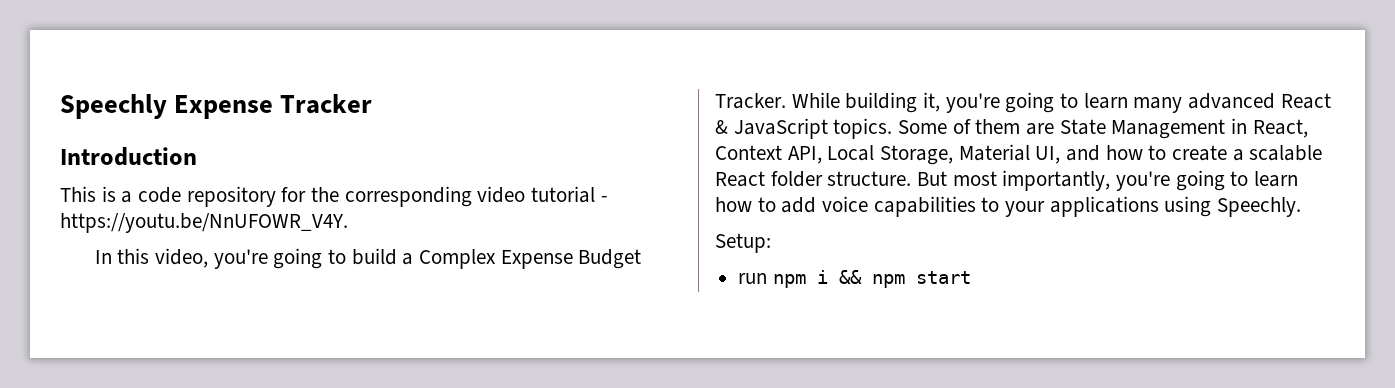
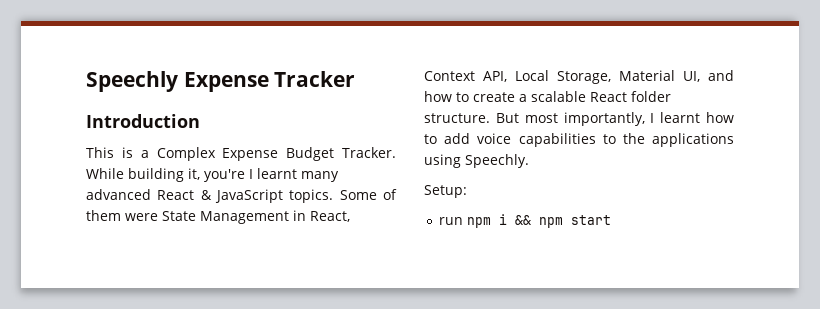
- This is a code repository for the corresponding video tutorial - https://youtu.be/NnUFOWR_V4Y.
- In this video, you're going to build a Complex Expense Budget Tracker.
+ This is a Complex Expense Budget Tracker.
- While building it, you're going to learn many advanced React & JavaScript topics.
+ While building it, you're I learnt many advanced React & JavaScript topics.
- Some of them are State Management in React, Context API, Local Storage, Material UI, and how to create a scalable React folder structure.
+ Some of them were State Management in React, Context API, Local Storage, Material UI, and how to create a scalable React folder structure.
- But most importantly, you're going to learn how to add voice capabilities to your applications using Speechly.
+ But most importantly, I learnt how to add voice capabilities to the applications using Speechly.

